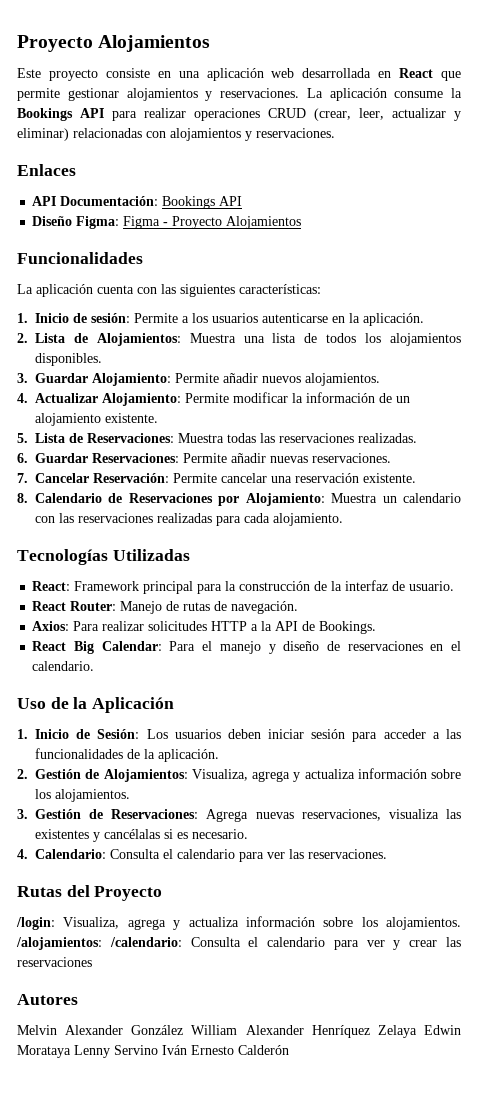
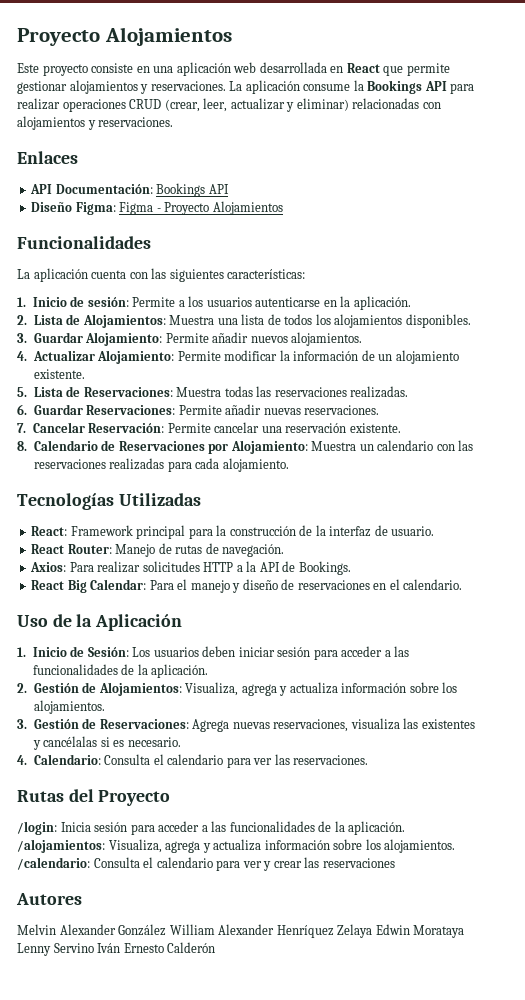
- /login: Visualiza, agrega y actualiza información sobre los alojamientos. /alojamientos: /calendario: Consulta el calendario para ver y crear las reservaciones
+ /login: Inicia sesión para acceder a las funcionalidades de la aplicación. /alojamientos: Visualiza, agrega y actualiza información sobre los alojamientos. /calendario: Consulta el calendario para ver y crear las reservaciones

